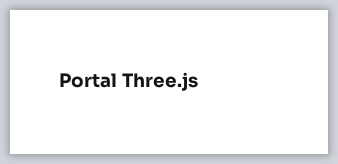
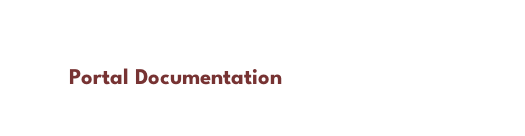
- Portal Three.js
+ Portal Documentation

